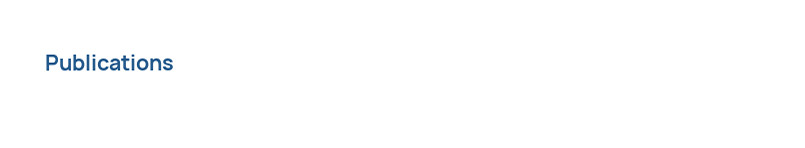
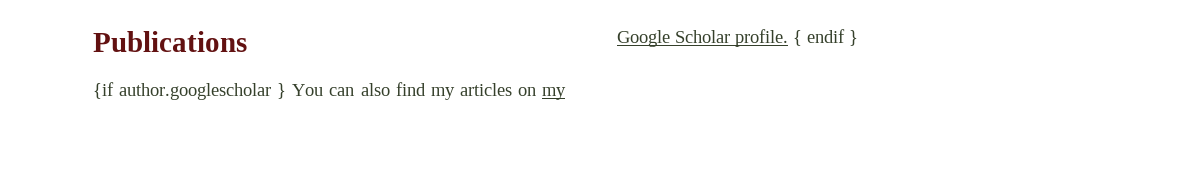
+ {if author.googlescholar } You can also find my articles on my Google Scholar profile. { endif }

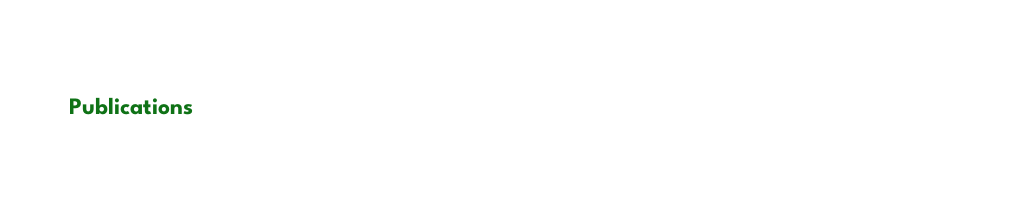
- {if author.googlescholar } You can also find my articles on my Google Scholar profile. { endif }

